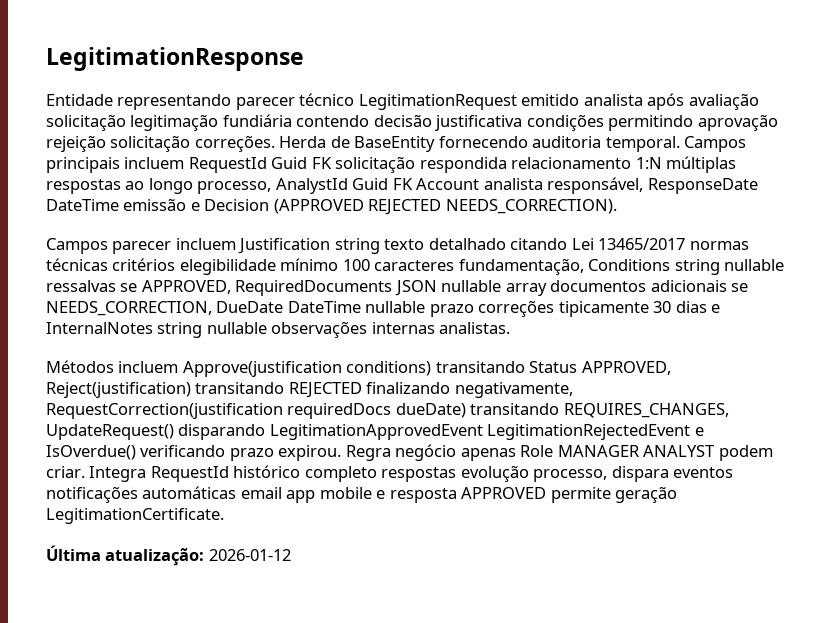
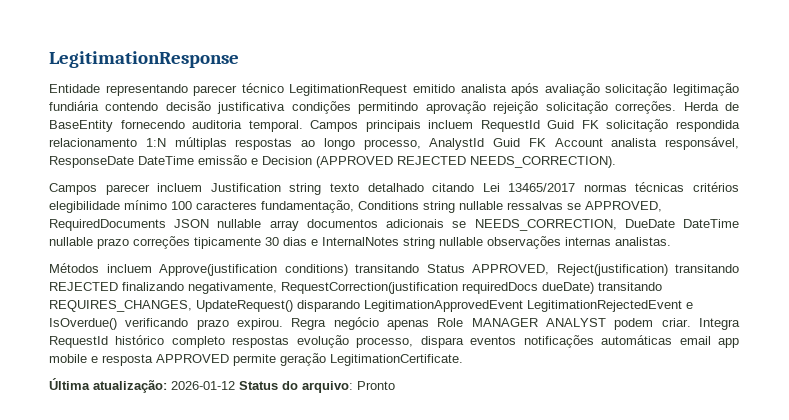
- Última atualização: 2026-01-12
+ Última atualização: 2026-01-12 Status do arquivo: Pronto

